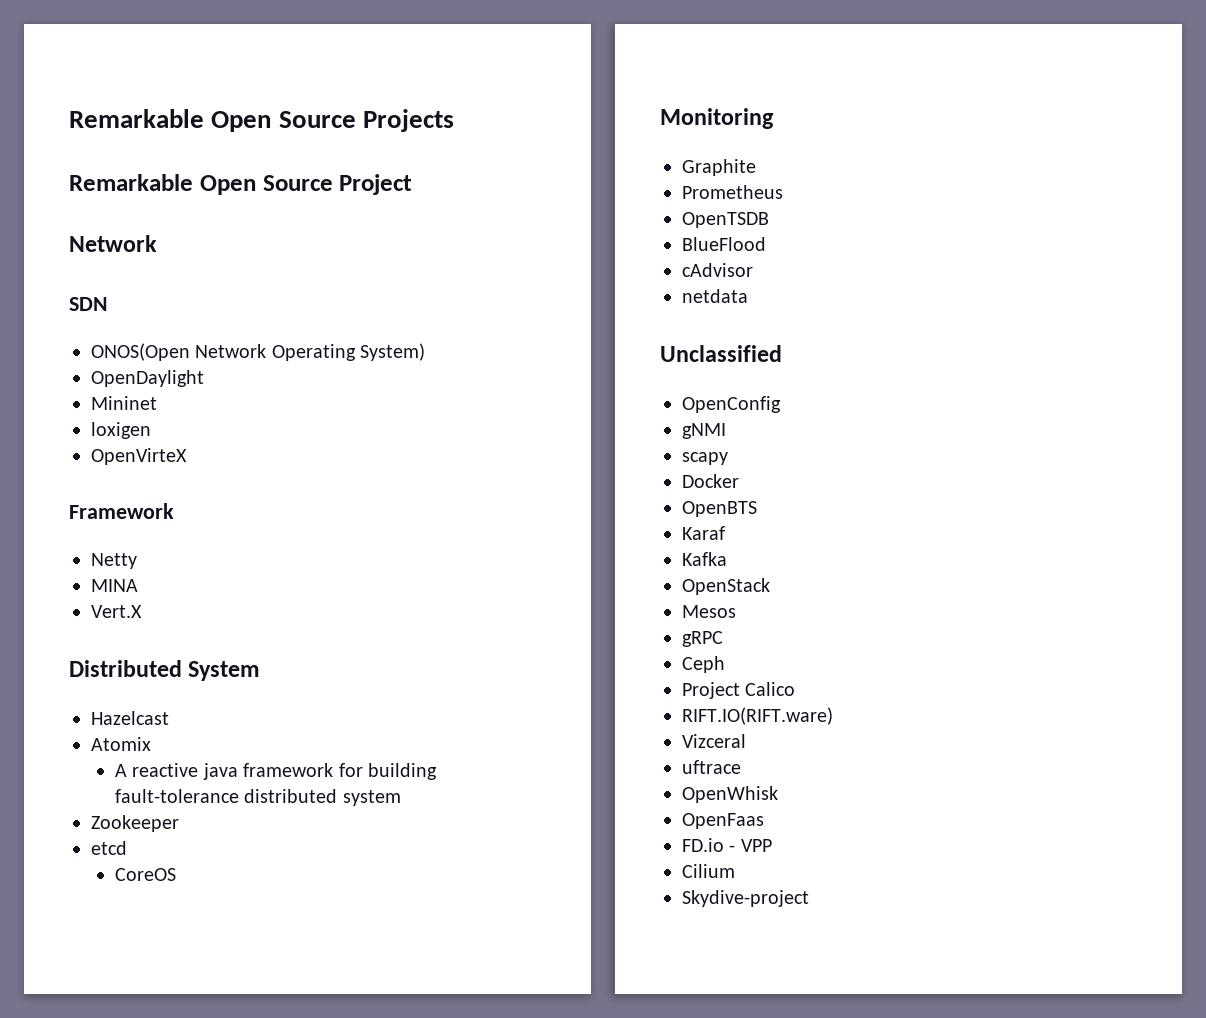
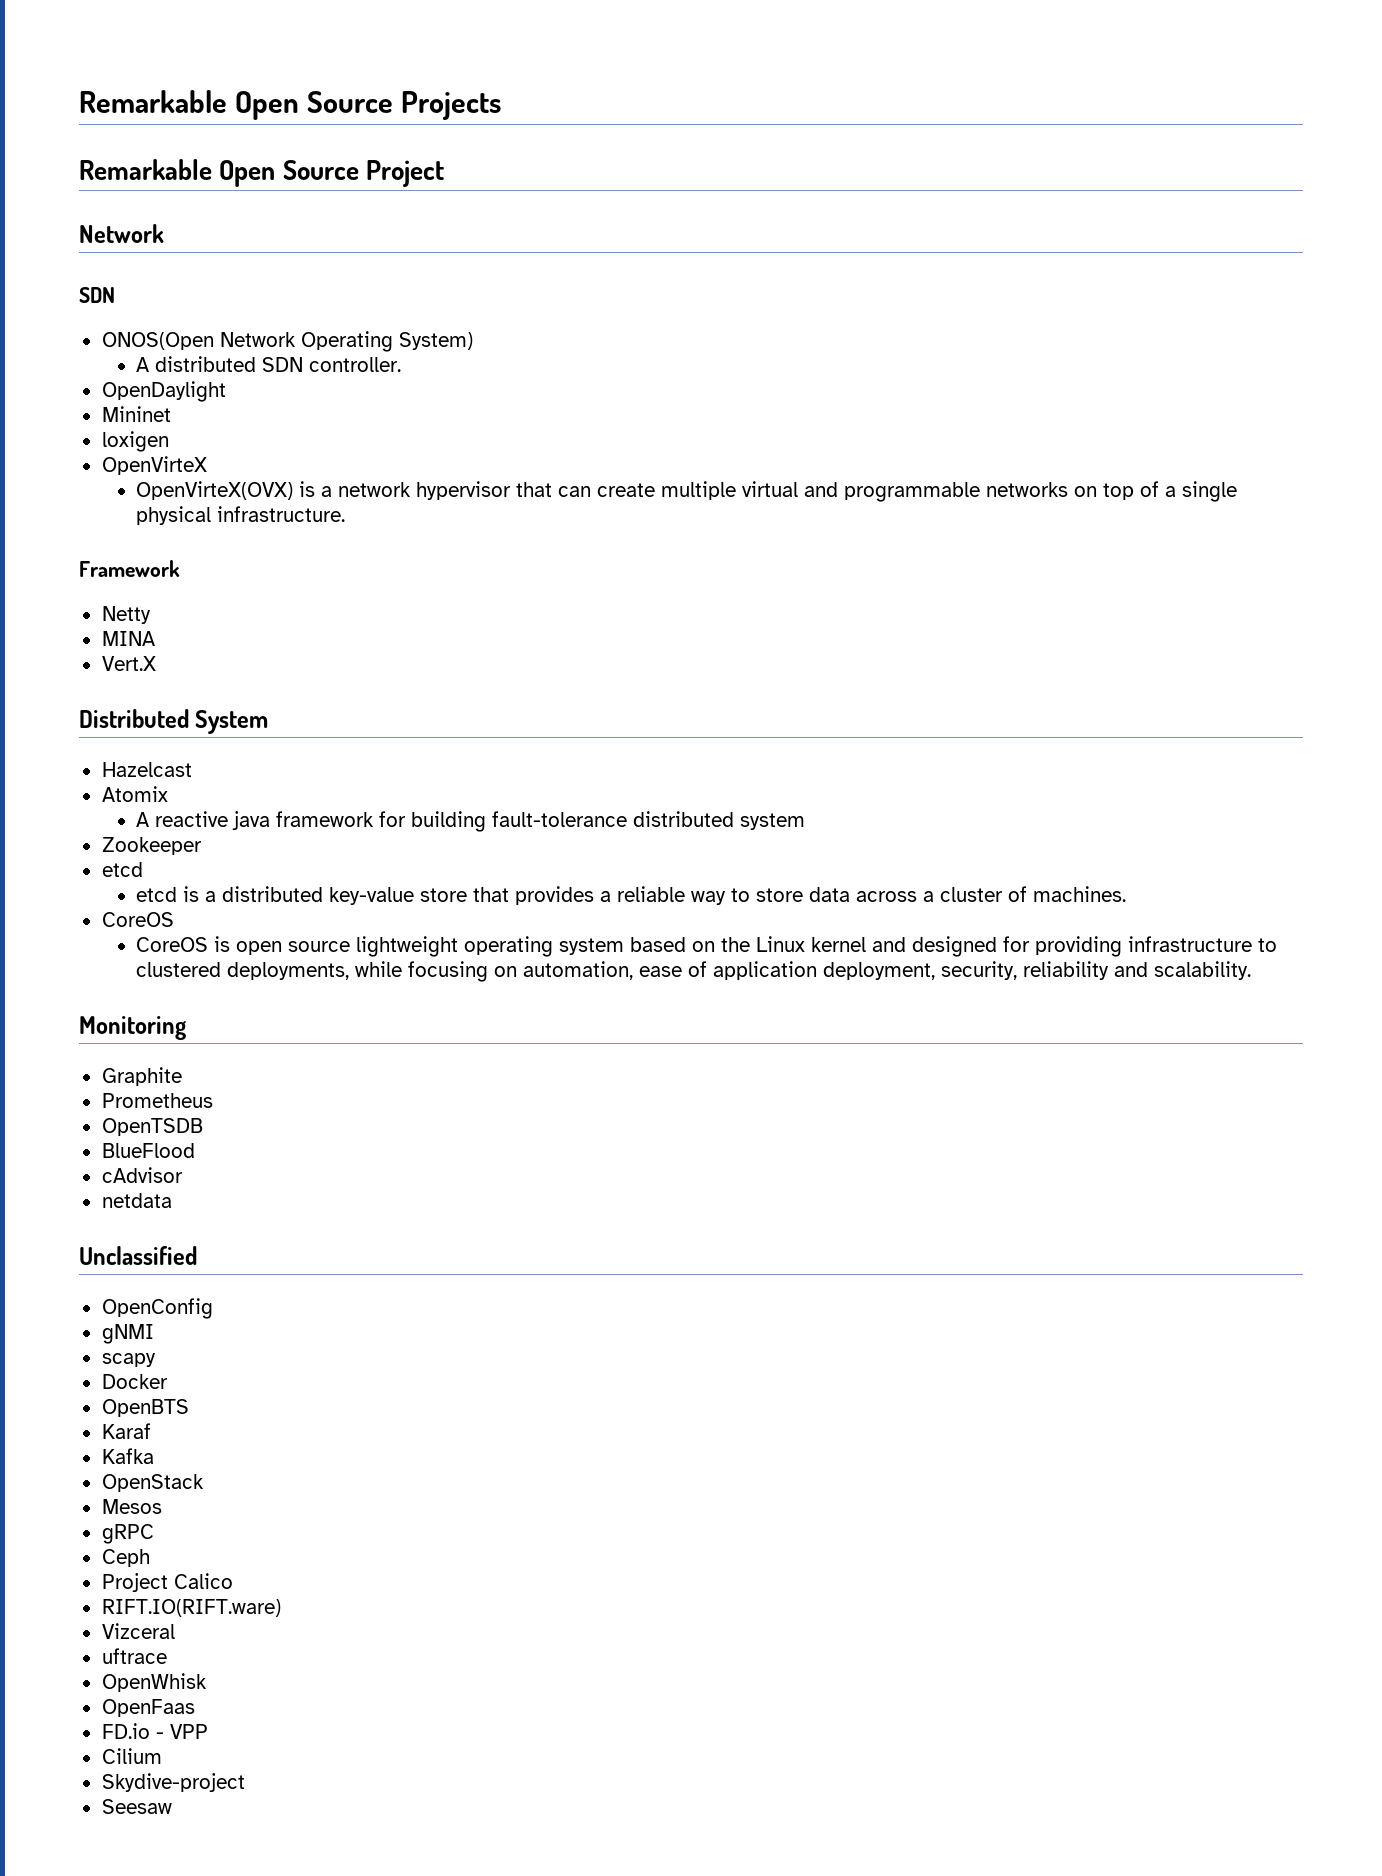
+ A distributed SDN controller.
+ OpenVirteX(OVX) is a network hypervisor that can create multiple virtual and programmable networks on top of a single physical infrastructure.
+ etcd is a distributed key-value store that provides a reliable way to store data across a cluster of machines.
  CoreOS
+ CoreOS is open source lightweight operating system based on the Linux kernel and designed for providing infrastructure to clustered deployments, while focusing on automation, ease of application deployment, security, reliability and scalability.
+ Seesaw

